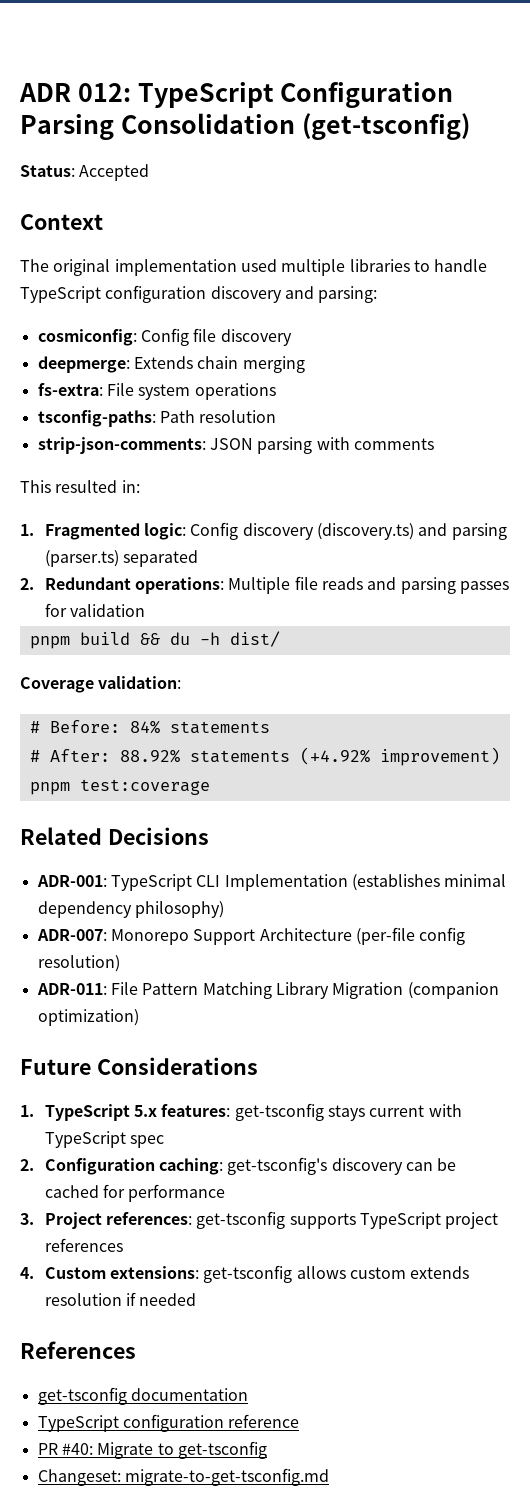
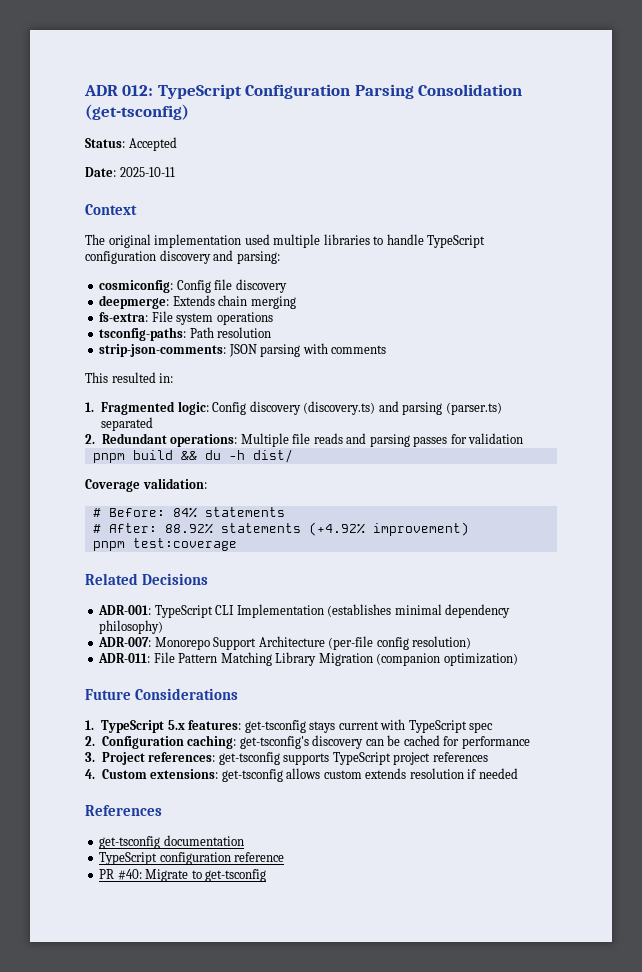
+ Date: 2025-10-11
- Changeset: migrate-to-get-tsconfig.md

